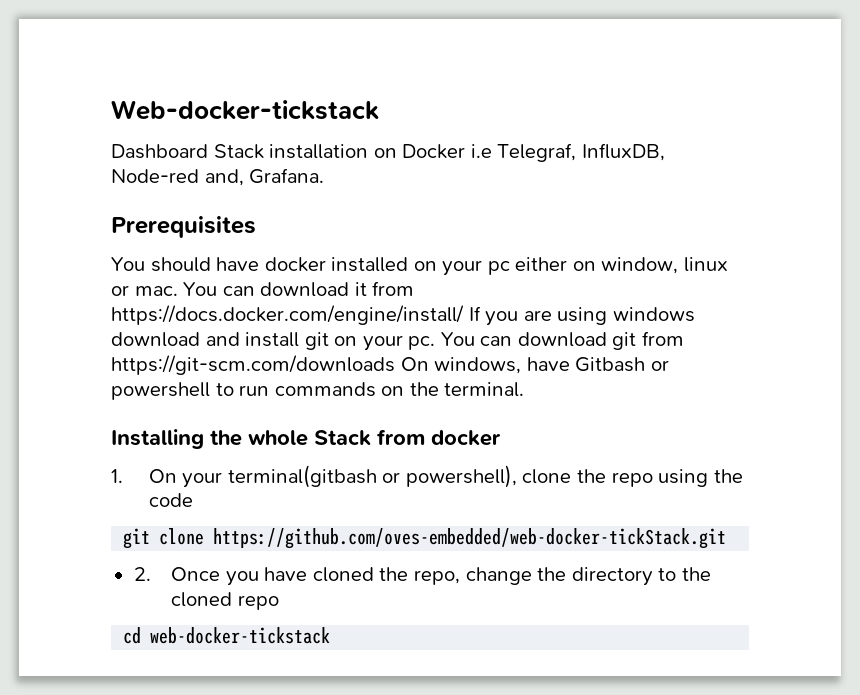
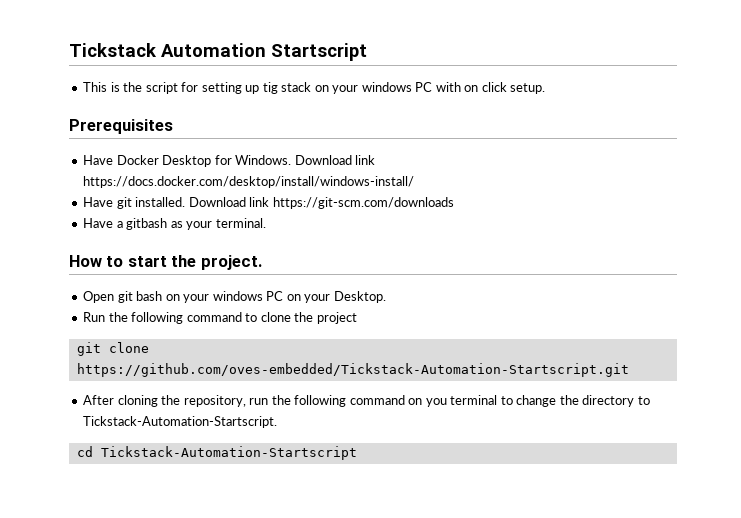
- Web-docker-tickstack
- Dashboard Stack installation on Docker i.e Telegraf, InfluxDB, Node-red and, Grafana.
+ Tickstack Automation Startscript
+ This is the script for setting up tig stack on your windows PC with on click setup.
  Prerequisites
- You should have docker installed on your pc either on window, linux or mac. You can download it from https://docs.docker.com/engine/install/ If you are using windows download and install git on your pc. You can download git from https://git-scm.com/downloads On windows, have Gitbash or powershell to run commands on the terminal.
- Installing the whole Stack from docker
- 1. On your terminal(gitbash or powershell), clone the repo using the code
- git clone https://github.com/oves-embedded/web-docker-tickStack.git
- 2. Once you have cloned the repo, change the directory to the cloned repo
+ Have Docker Desktop for Windows. Download link https://docs.docker.com/desktop/install/windows-install/
+ Have git installed. Download link https://git-scm.com/downloads
+ Have a gitbash as your terminal.
+ How to start the project.
+ Open git bash on your windows PC on your Desktop.
+ Run the following command to clone the project
+ git clone https://github.com/oves-embedded/Tickstack-Automation-Startscript.git
+ After cloning the repository, run the following command on you terminal to change the directory to Tickstack-Automation-Startscript.
- cd web-docker-tickstack
+ cd Tickstack-Automation-Startscript

